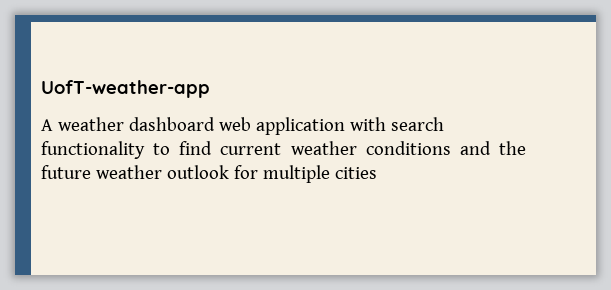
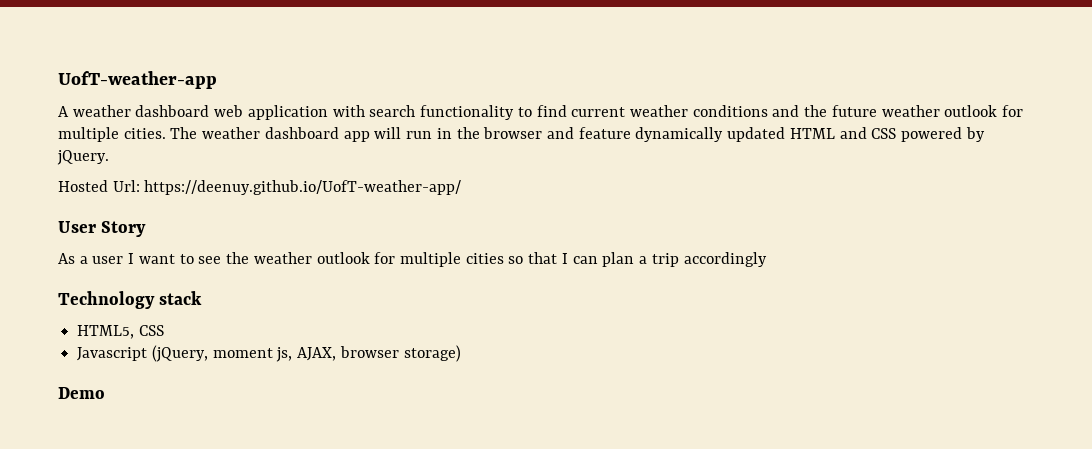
- A weather dashboard web application with search functionality to find current weather conditions and the future weather outlook for multiple cities
+ A weather dashboard web application with search functionality to find current weather conditions and the future weather outlook for multiple cities. The weather dashboard app will run in the browser and feature dynamically updated HTML and CSS powered by jQuery.
+ Hosted Url: https://deenuy.github.io/UofT-weather-app/
+ User Story
+ As a user I want to see the weather outlook for multiple cities so that I can plan a trip accordingly
+ Technology stack
+ HTML5, CSS
+ Javascript (jQuery, moment js, AJAX, browser storage)
+ Demo

